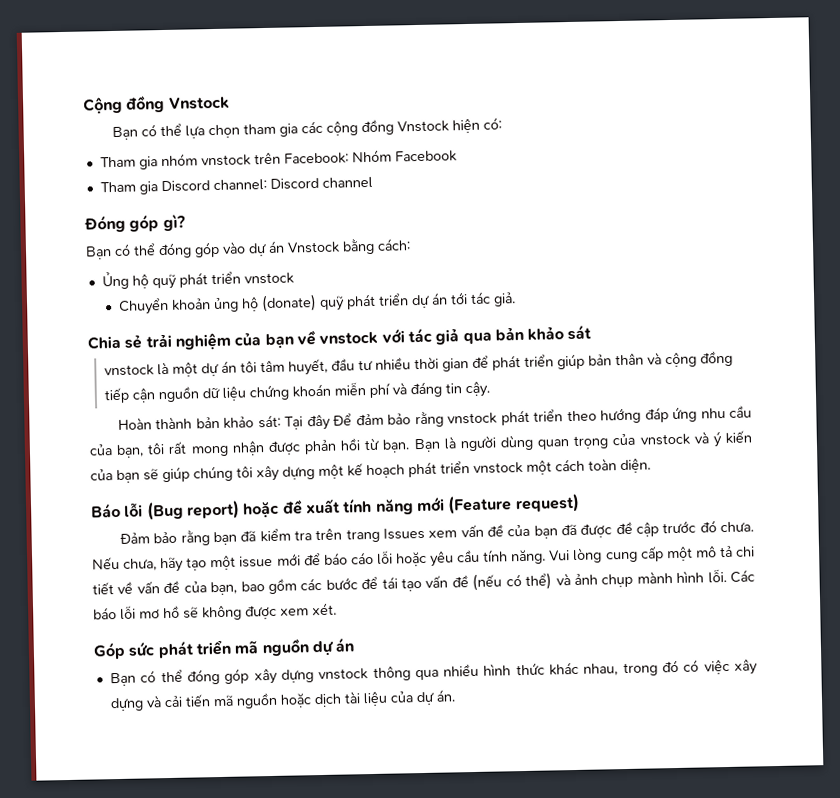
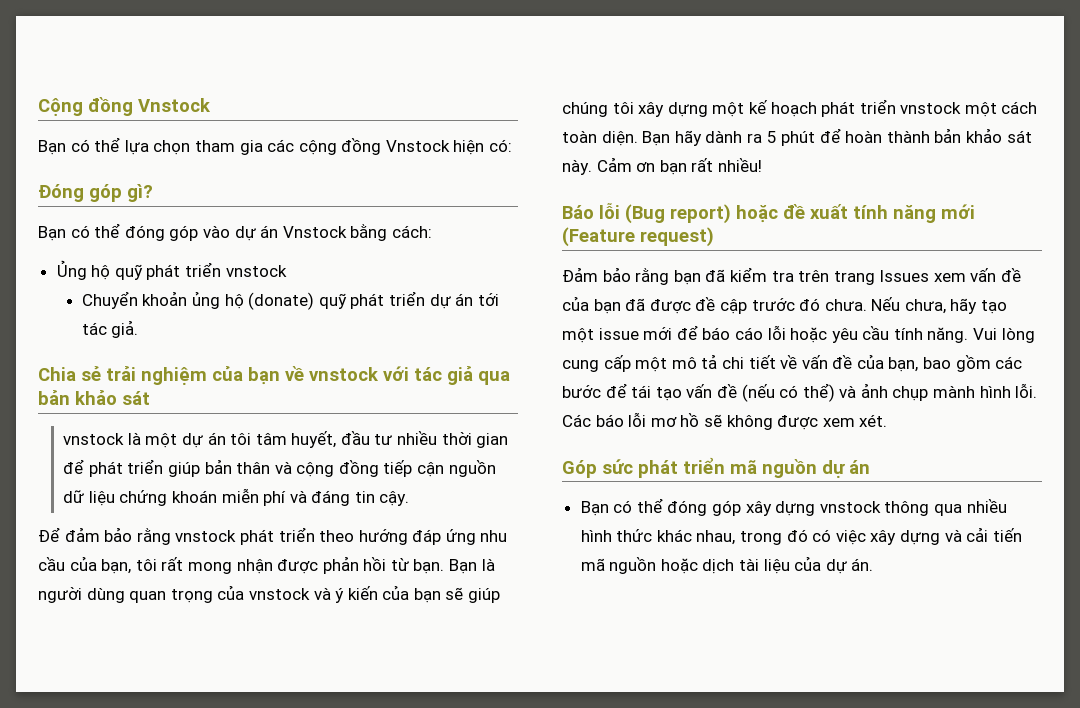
- Tham gia nhóm vnstock trên Facebook: Nhóm Facebook
- Tham gia Discord channel: Discord channel
- Hoàn thành bản khảo sát: Tại đây Để đảm bảo rằng vnstock phát triển theo hướng đáp ứng nhu cầu của bạn, tôi rất mong nhận được phản hồi từ bạn.
+ Để đảm bảo rằng vnstock phát triển theo hướng đáp ứng nhu cầu của bạn, tôi rất mong nhận được phản hồi từ bạn.
+ Bạn hãy dành ra 5 phút để hoàn thành bản khảo sát này. Cảm ơn bạn rất nhiều!

